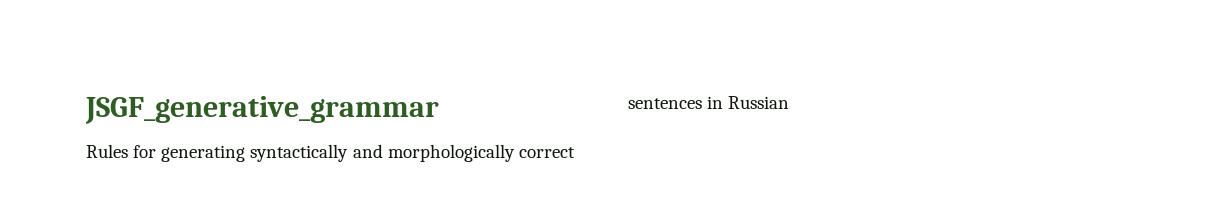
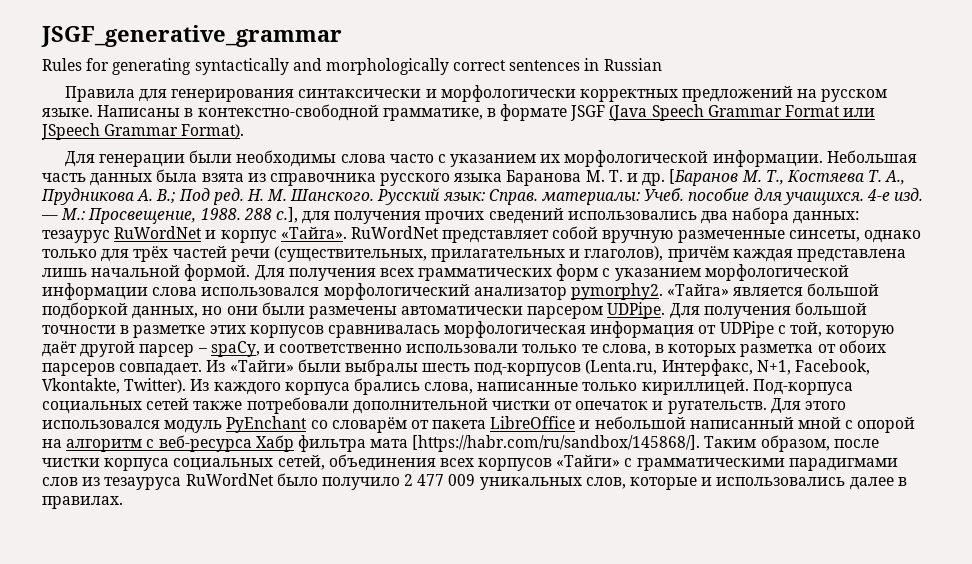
+ Правила для генерирования синтаксически и морфологически корректных предложений на русском языке. Написаны в контекстно-свободной грамматике, в формате JSGF (Java Speech Grammar Format или JSpeech Grammar Format).
+ Для генерации были необходимы слова часто с указанием их морфологической информации. Небольшая часть данных была взята из справочника русского языка Баранова М. Т. и др. [Баранов М. Т., Костяева Т. А., Прудникова А. В.; Под ред. Н. М. Шанского. Русский язык: Справ. материалы: Учеб. пособие для учащихся. 4-е изд. — М.: Просвещение, 1988. 288 с.], для получения прочих сведений использовались два набора данных: тезаурус RuWordNet и корпус «Тайга». RuWordNet представляет собой вручную размеченные синсеты, однако только для трёх частей речи (существительных, прилагательных и глаголов), причём каждая представлена лишь начальной формой. Для получения всех грамматических форм с указанием морфологической информации слова использовался морфологический анализатор pymorphy2. «Тайга» является большой подборкой данных, но они были размечены автоматически парсером UDPipe. Для получения большой точности в разметке этих корпусов сравнивалась морфологическая информация от UDPipe с той, которую даёт другой парсер – spaCy, и соответственно использовали только те слова, в которых разметка от обоих парсеров совпадает. Из «Тайги» были выбралы шесть под-корпусов (Lenta.ru, Интерфакс, N+1, Facebook, Vkontakte, Twitter). Из каждого корпуса брались слова, написанные только кириллицей. Под-корпуса социальных сетей также потребовали дополнительной чистки от опечаток и ругательств. Для этого использовался модуль PyEnchant со словарём от пакета LibreOffice и небольшой написанный мной с опорой на алгоритм с веб-ресурса Хабр фильтра мата [https://habr.com/ru/sandbox/145868/]. Таким образом, после чистки корпуса социальных сетей, объединения всех корпусов «Тайги» с грамматическими парадигмами слов из тезауруса RuWordNet было получило 2 477 009 уникальных слов, которые и использовались далее в правилах.

